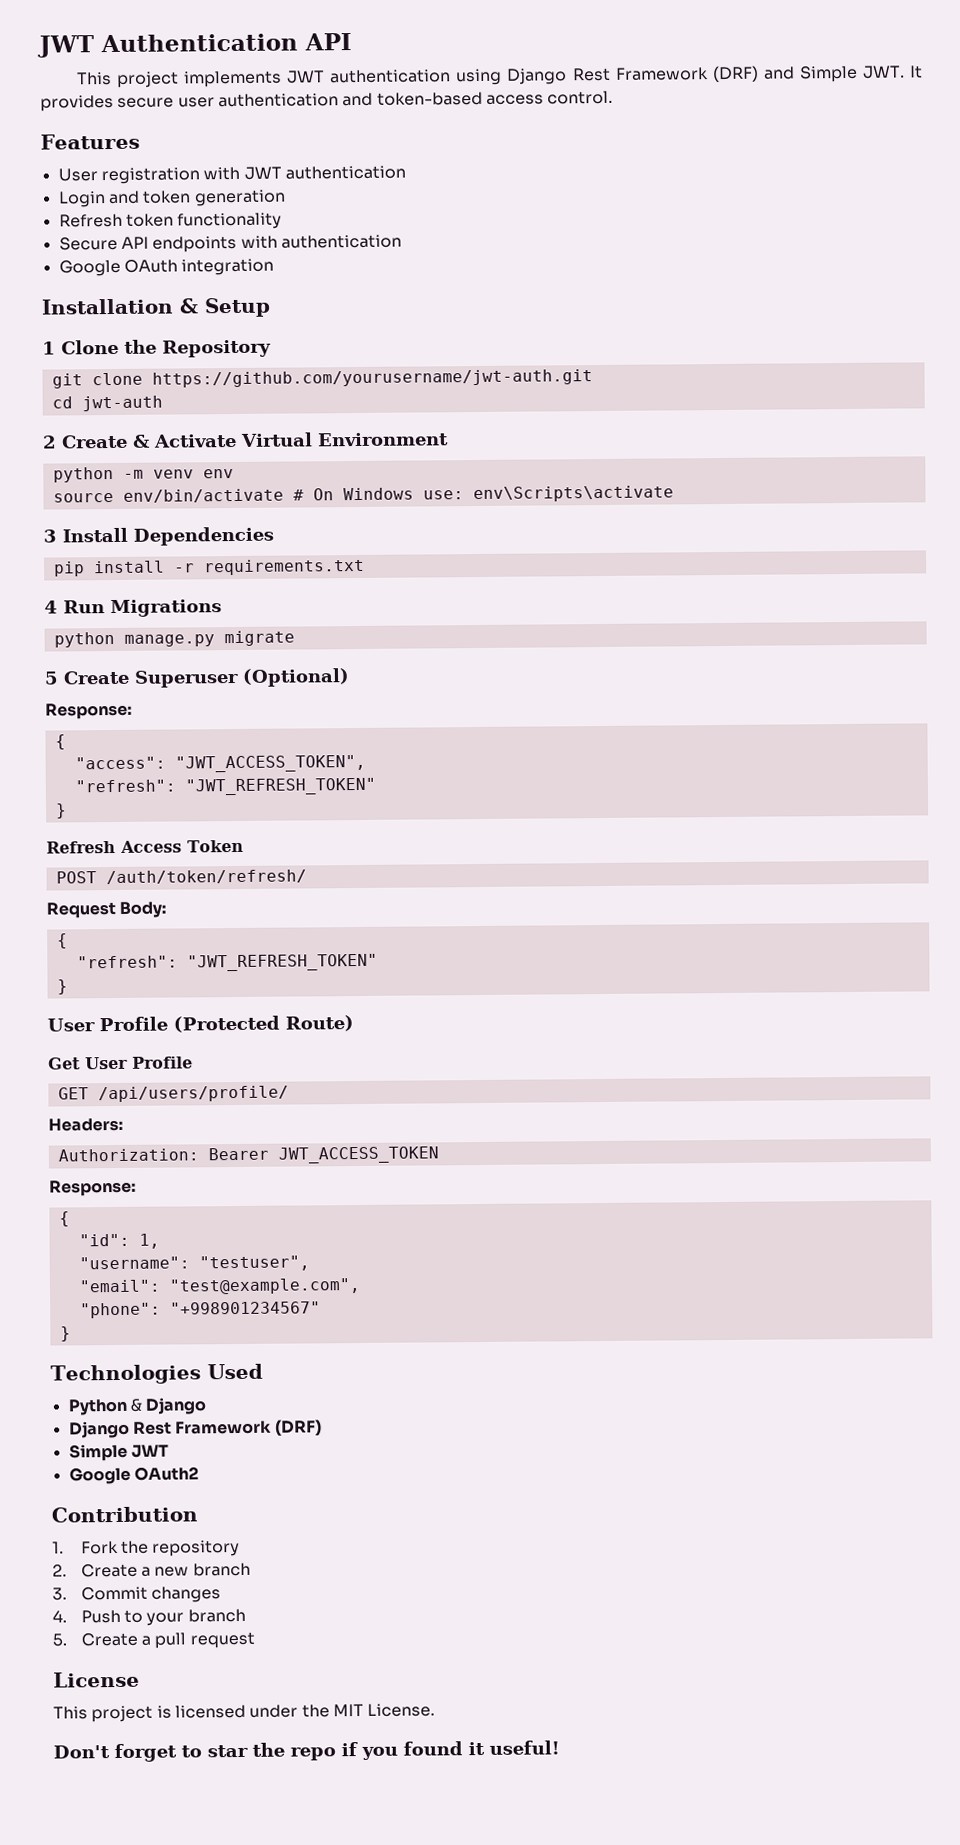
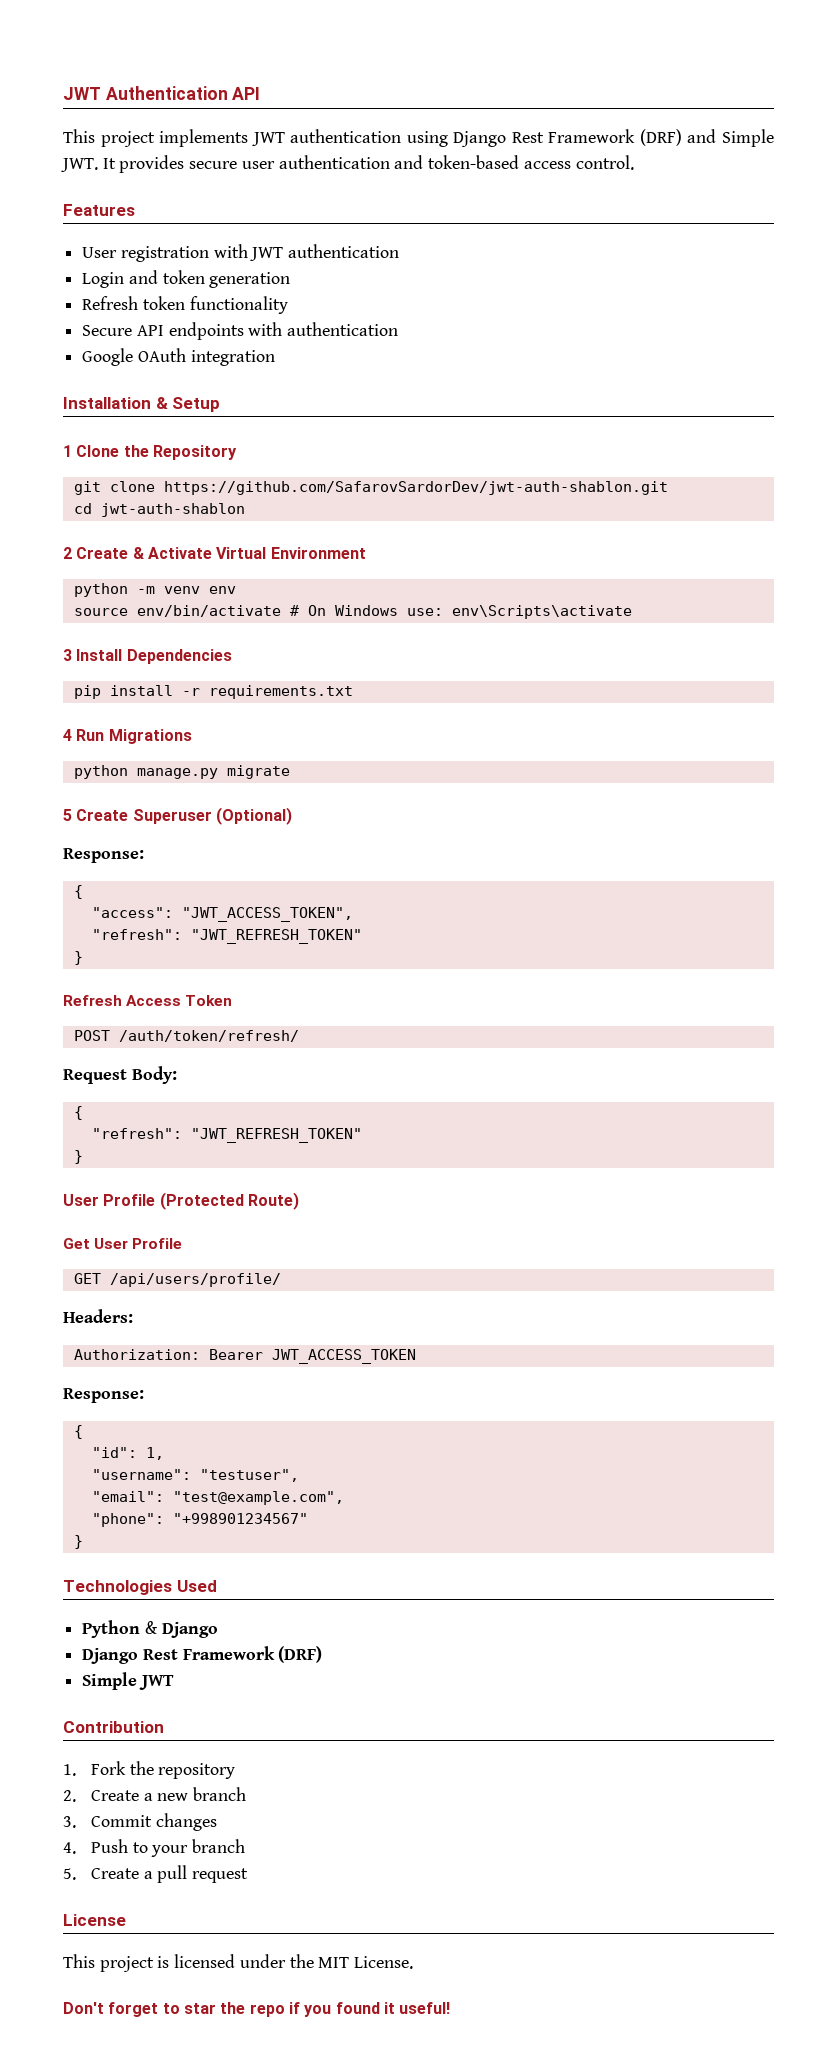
- git clone https://github.com/yourusername/jwt-auth.git
+ git clone https://github.com/SafarovSardorDev/jwt-auth-shablon.git
- cd jwt-auth
+ cd jwt-auth-shablon
- Google OAuth2

